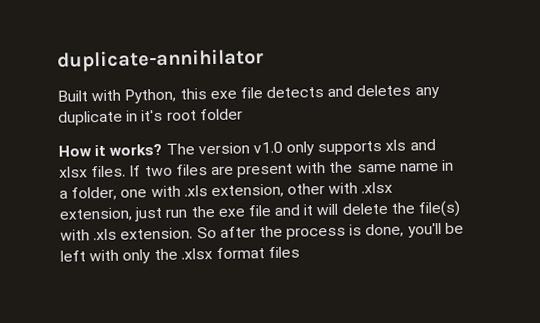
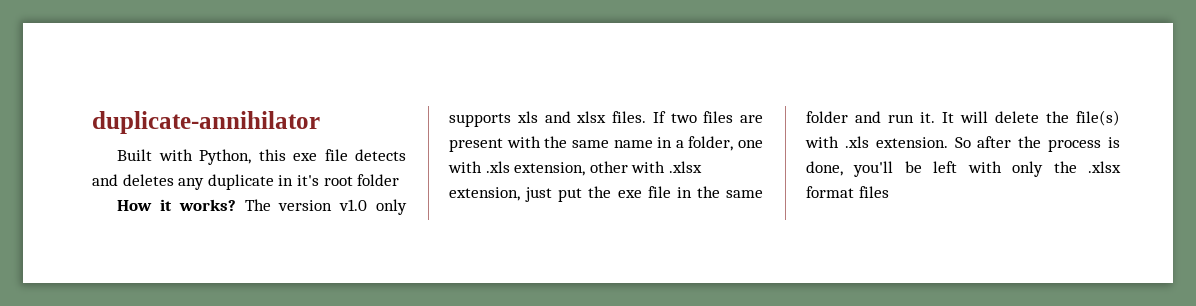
- If two files are present with the same name in a folder, one with .xls extension, other with .xlsx extension, just run the exe file and it will delete the file(s) with .xls extension.
+ If two files are present with the same name in a folder, one with .xls extension, other with .xlsx extension, just put the exe file in the same folder and run it. It will delete the file(s) with .xls extension.

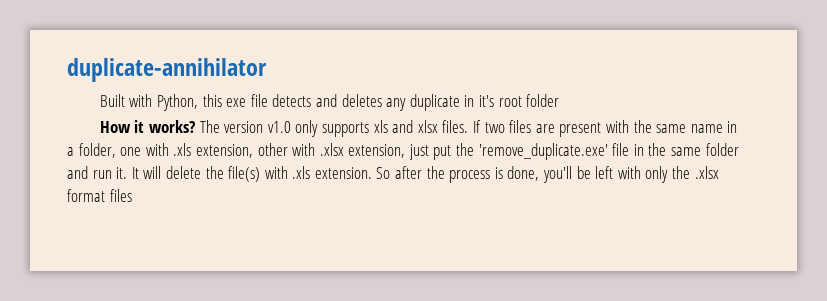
- If two files are present with the same name in a folder, one with .xls extension, other with .xlsx extension, just put the exe file in the same folder and run it.
+ If two files are present with the same name in a folder, one with .xls extension, other with .xlsx extension, just put the 'remove_duplicate.exe' file in the same folder and run it.

